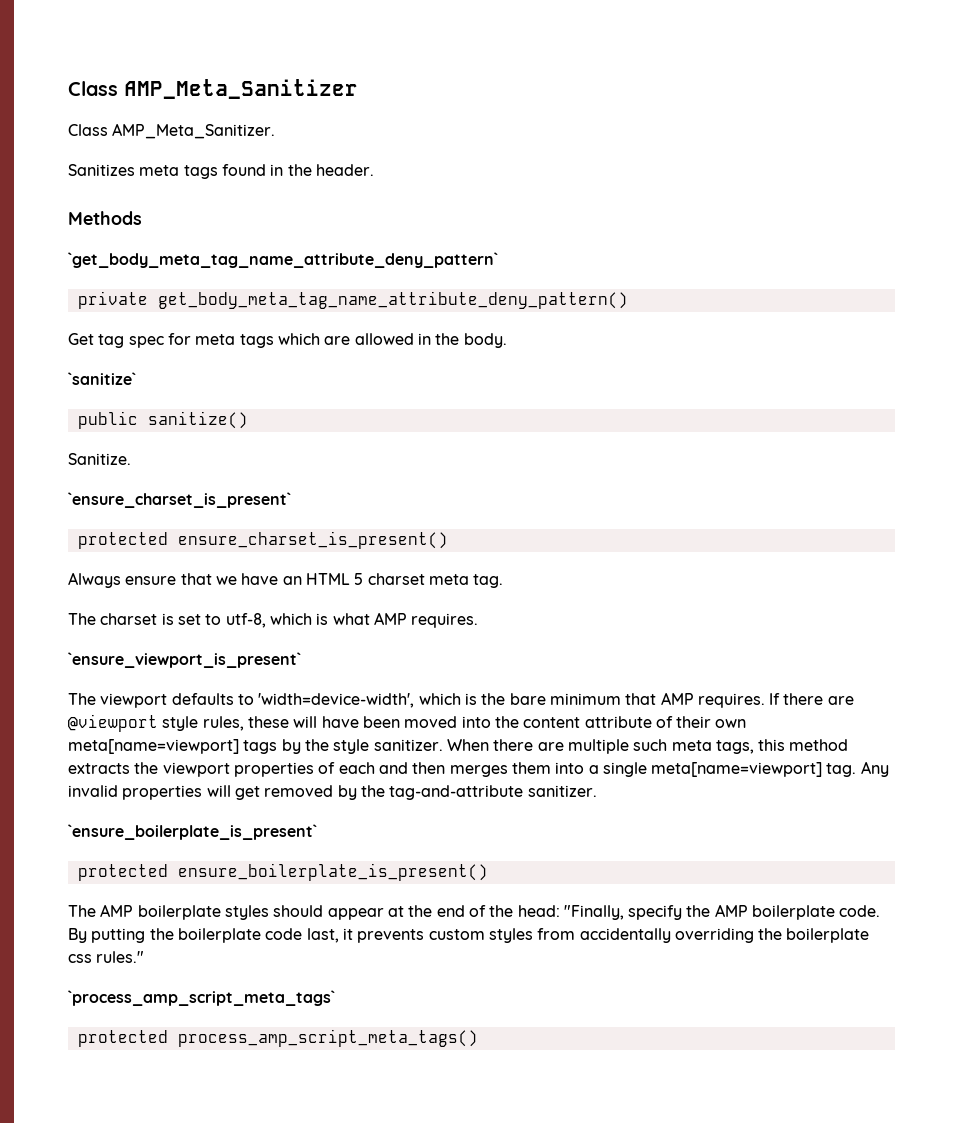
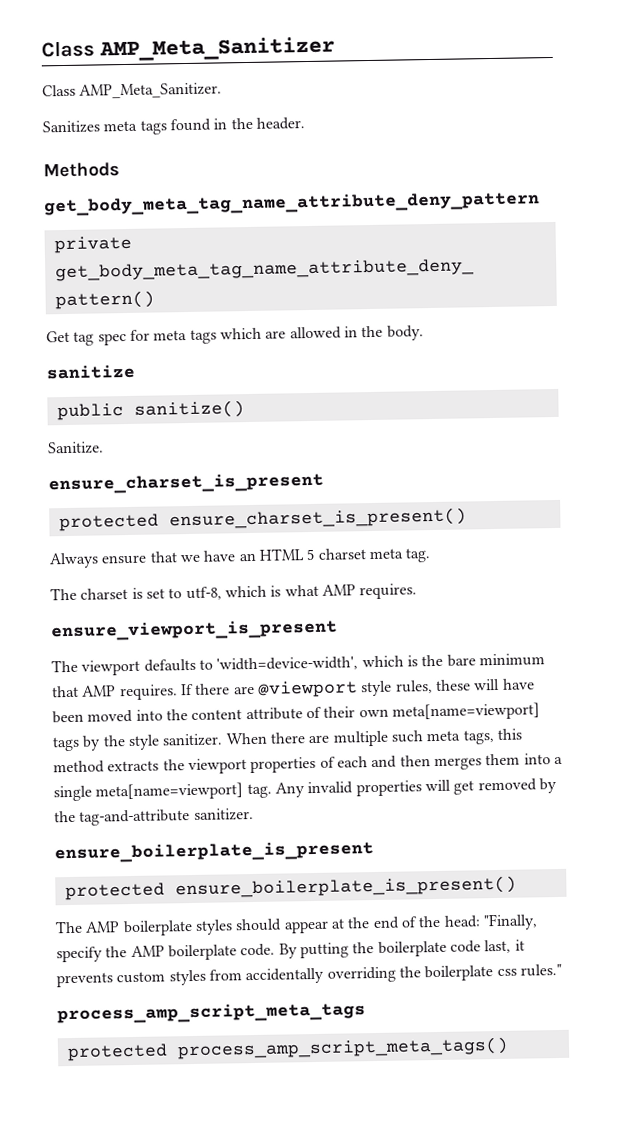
- `get_body_meta_tag_name_attribute_deny_pattern`
+ get_body_meta_tag_name_attribute_deny_pattern
- `sanitize`
+ sanitize
- `ensure_charset_is_present`
+ ensure_charset_is_present
- `ensure_viewport_is_present`
+ ensure_viewport_is_present
- `ensure_boilerplate_is_present`
+ ensure_boilerplate_is_present
- `process_amp_script_meta_tags`
+ process_amp_script_meta_tags

